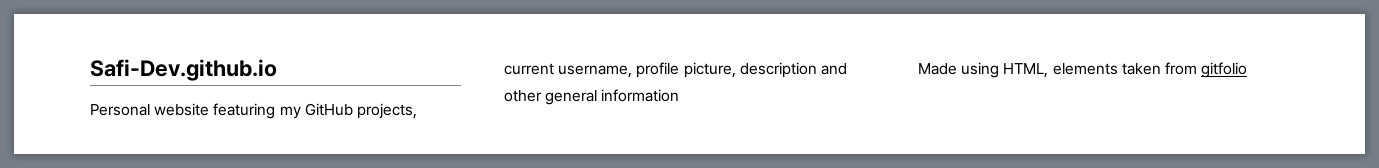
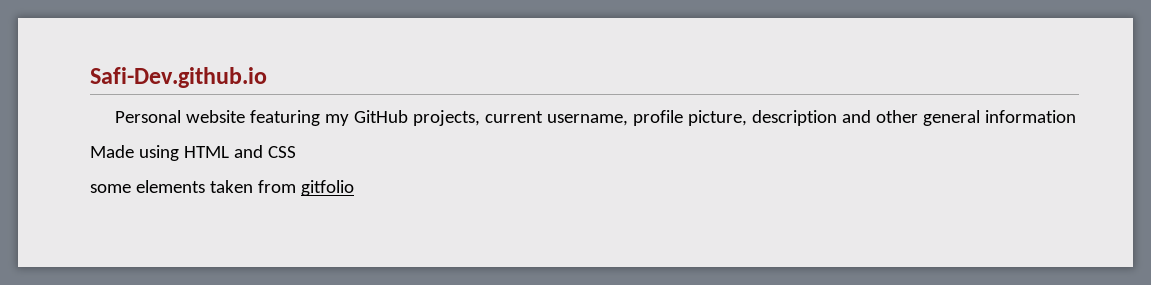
- Made using HTML, elements taken from gitfolio
+ Made using HTML and CSS
+ some elements taken from gitfolio

